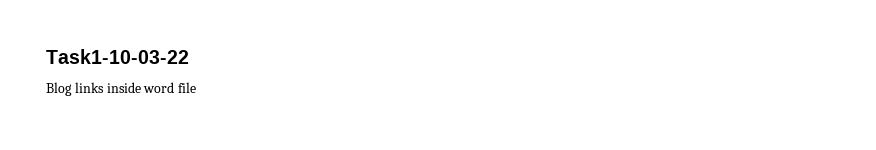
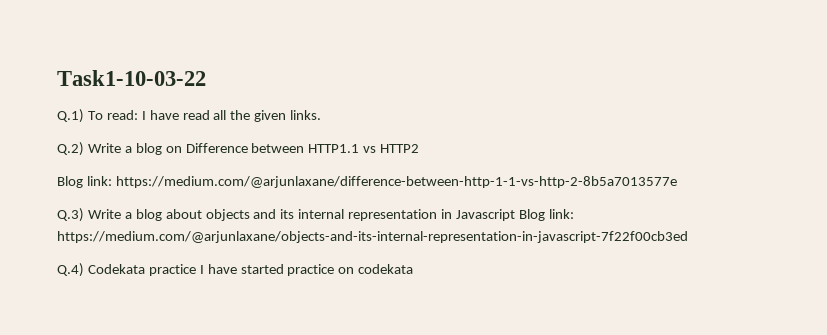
- Blog links inside word file
+ Q.1) To read: I have read all the given links.
+ Q.2) Write a blog on Difference between HTTP1.1 vs HTTP2
+ Blog link: https://medium.com/@arjunlaxane/difference-between-http-1-1-vs-http-2-8b5a7013577e
+ Q.3) Write a blog about objects and its internal representation in Javascript Blog link: https://medium.com/@arjunlaxane/objects-and-its-internal-representation-in-javascript-7f22f00cb3ed
+ Q.4) Codekata practice I have started practice on codekata

